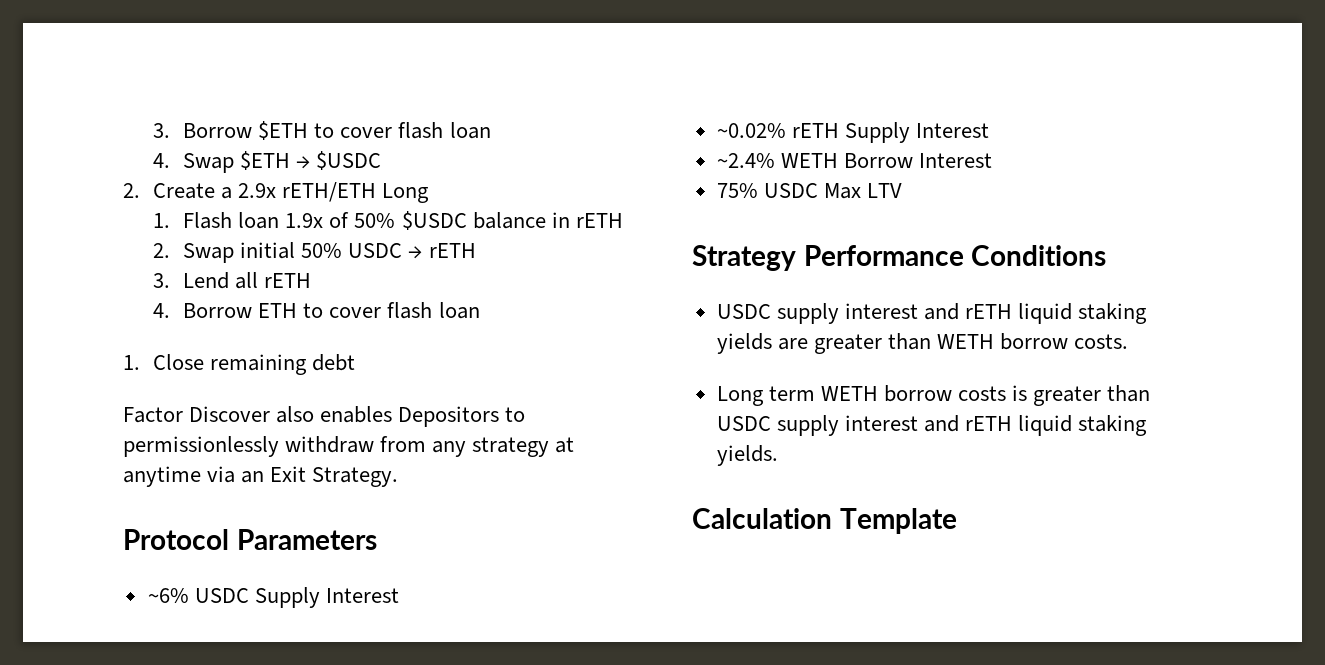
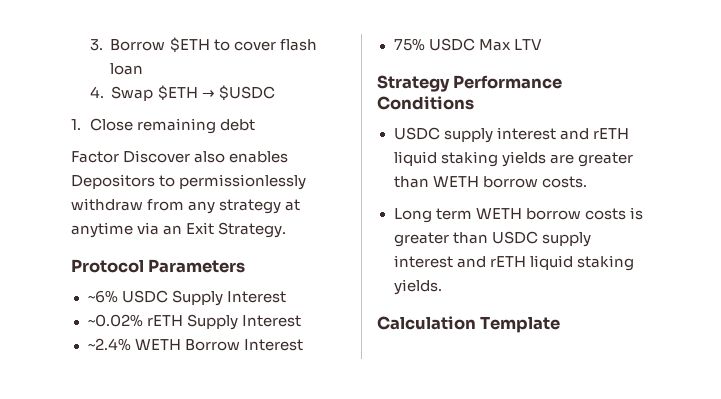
- 2. Create a 2.9x rETH/ETH Long
- 1. Flash loan 1.9x of 50% $USDC balance in rETH
- 2. Swap initial 50% USDC → rETH
- 3. Lend all rETH
- 4. Borrow ETH to cover flash loan

